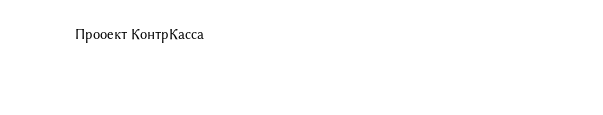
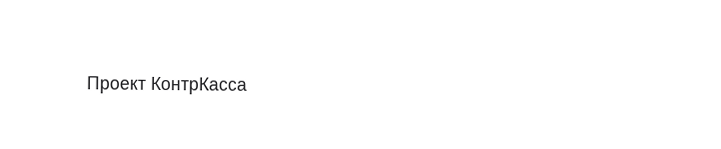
- Прооект КонтрКасса
+ Проект КонтрКасса

